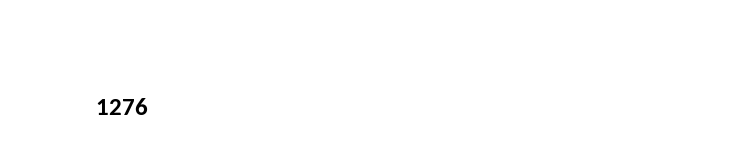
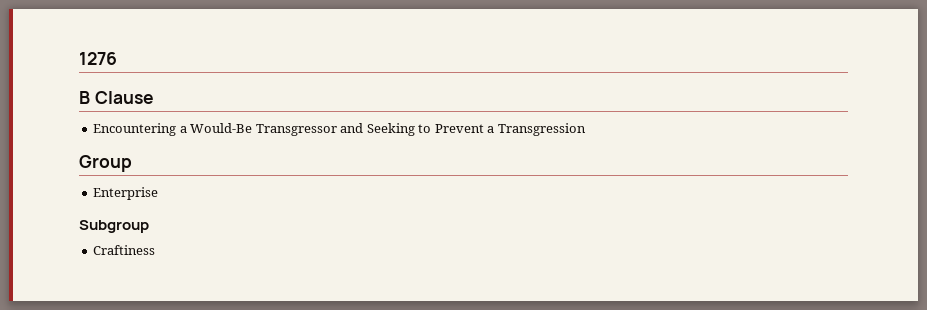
+ B Clause
+ Encountering a Would-Be Transgressor and Seeking to Prevent a Transgression
+ Group
+ Enterprise
+ Subgroup
+ Craftiness

